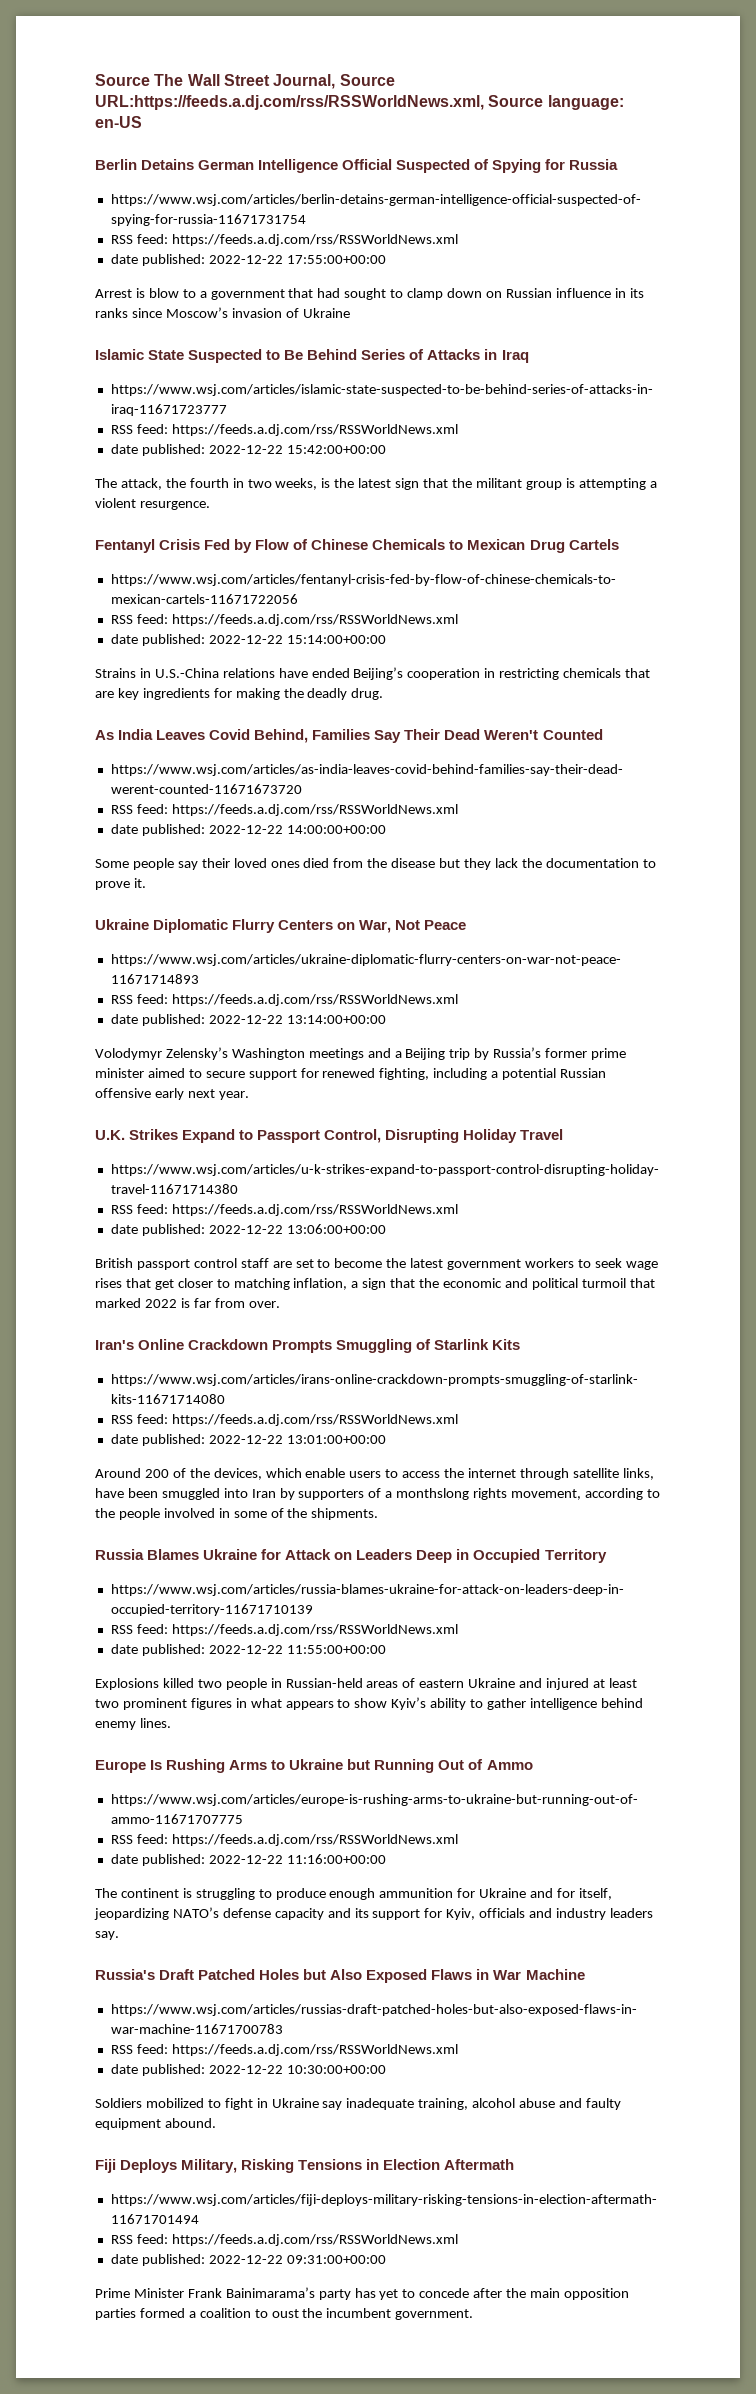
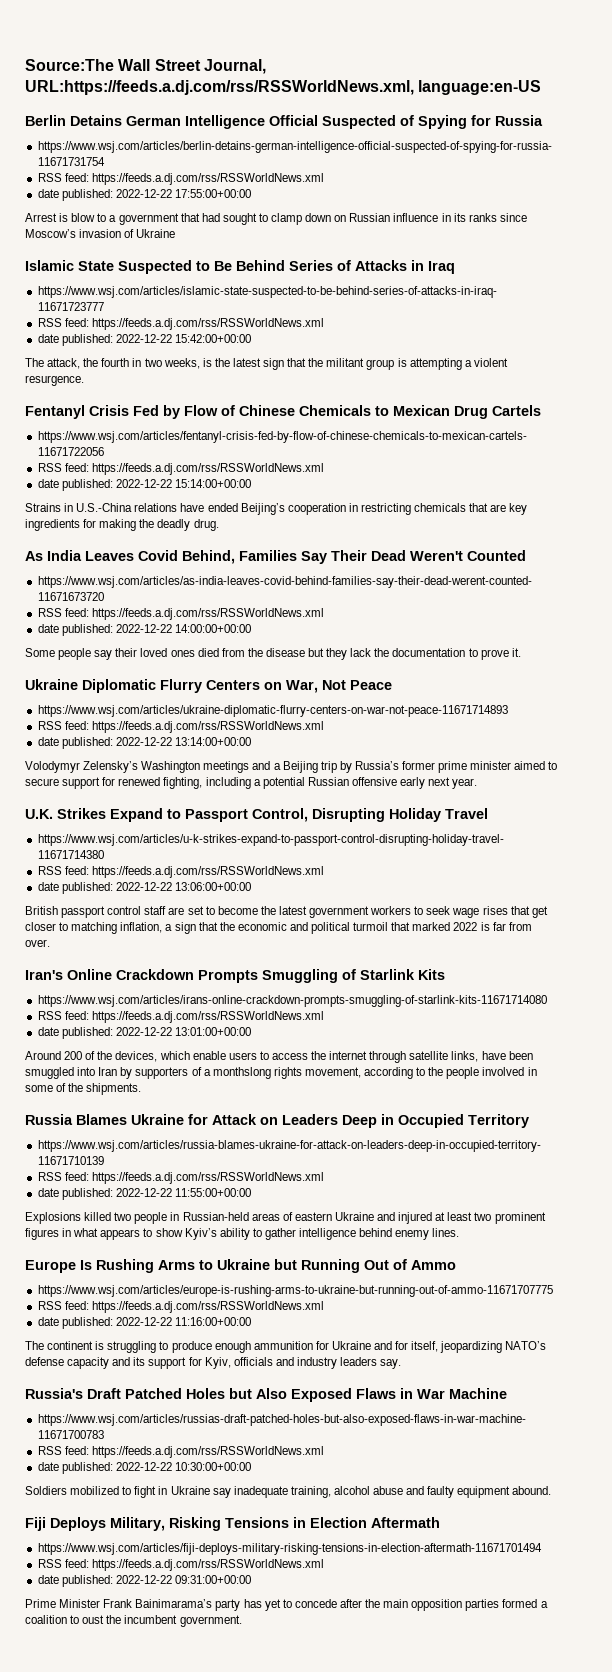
- Source The Wall Street Journal, Source URL:https://feeds.a.dj.com/rss/RSSWorldNews.xml, Source language: en-US
+ Source:The Wall Street Journal, URL:https://feeds.a.dj.com/rss/RSSWorldNews.xml, language:en-US

